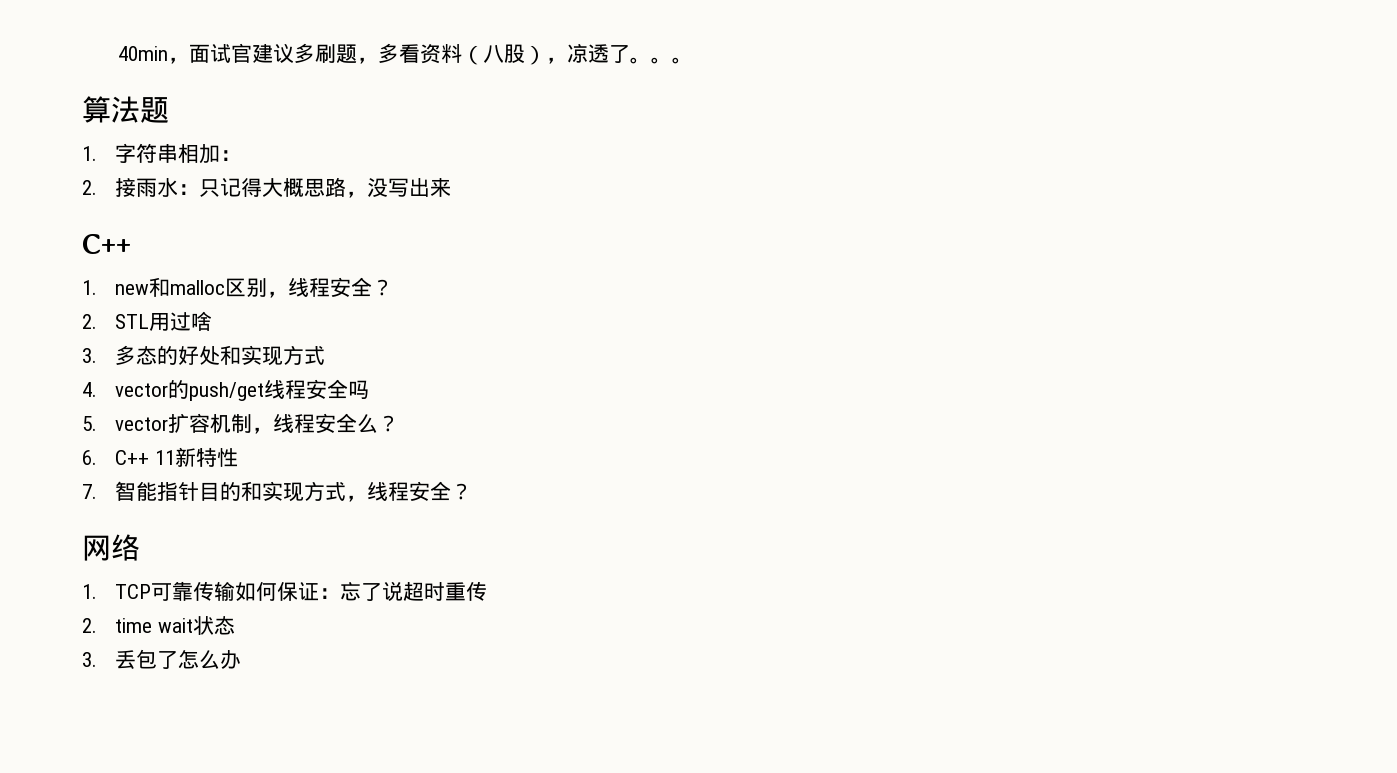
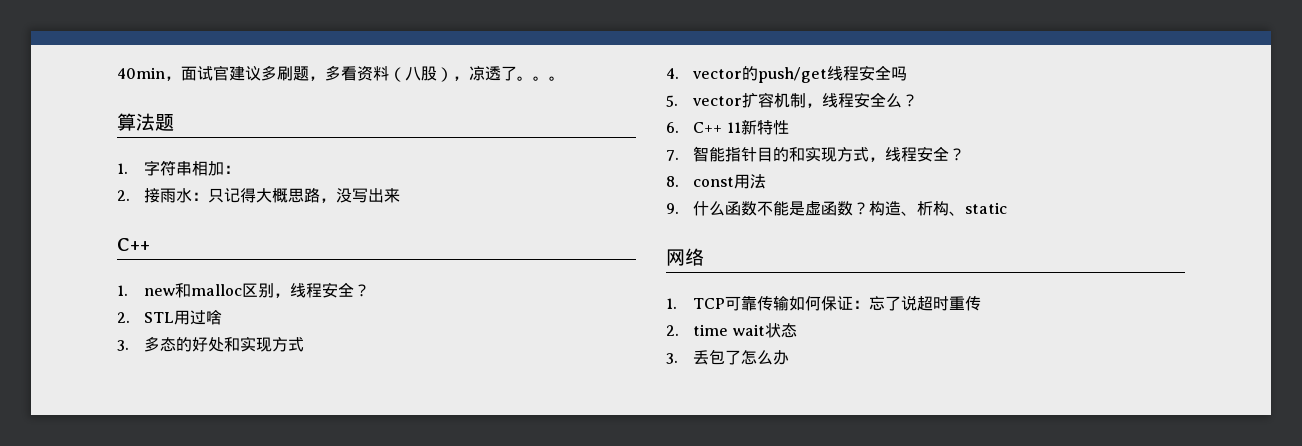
+ 8. const用法
+ 9.什么函数不能是虚函数？构造、析构、static

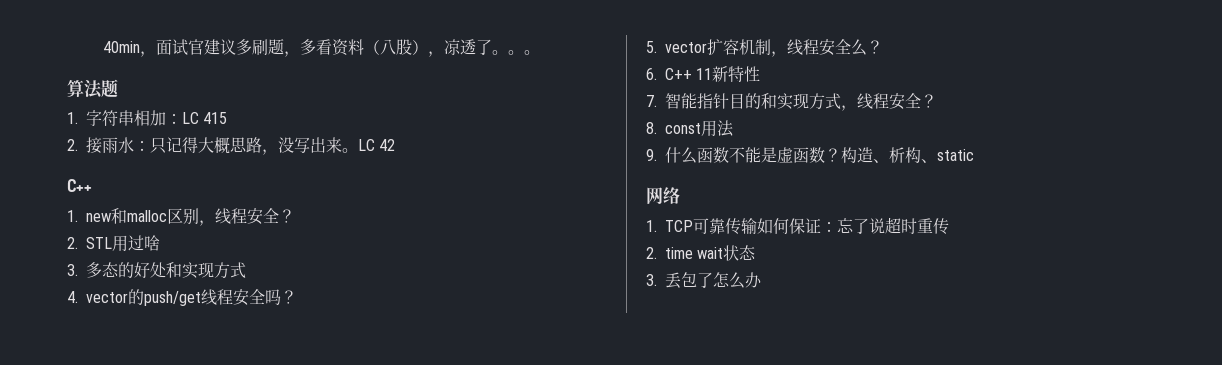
- 1.字符串相加：
+ 1.字符串相加：LC 415
- 2.接雨水：只记得大概思路，没写出来
+ 2.接雨水：只记得大概思路，没写出来。LC 42
- 4. vector的push/get线程安全吗
+ 4. vector的push/get线程安全吗？

